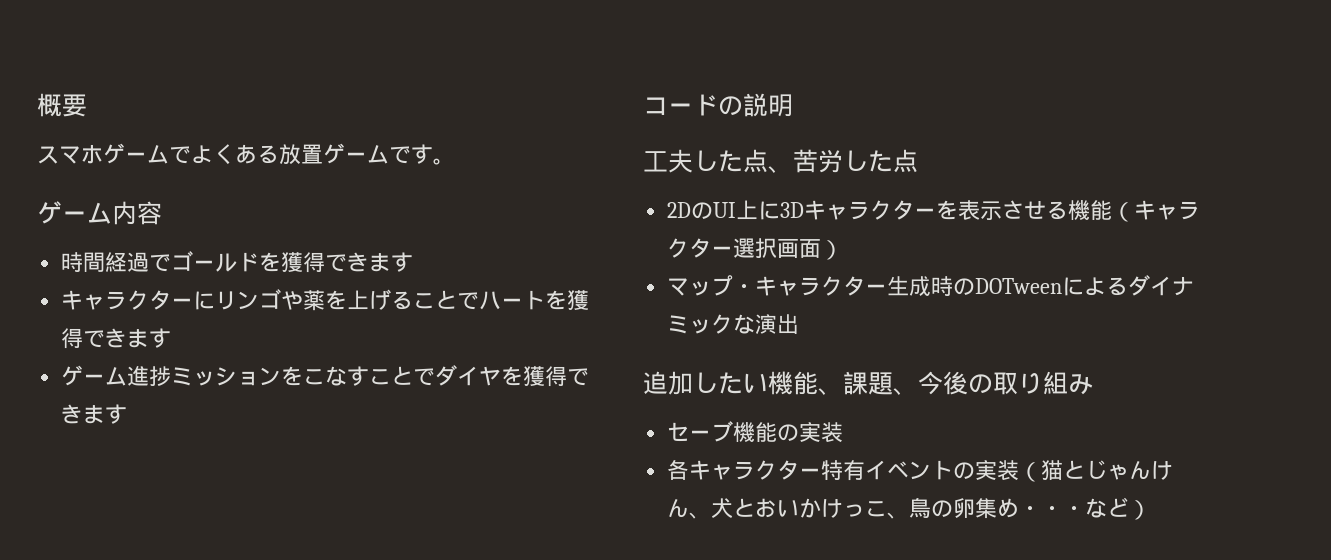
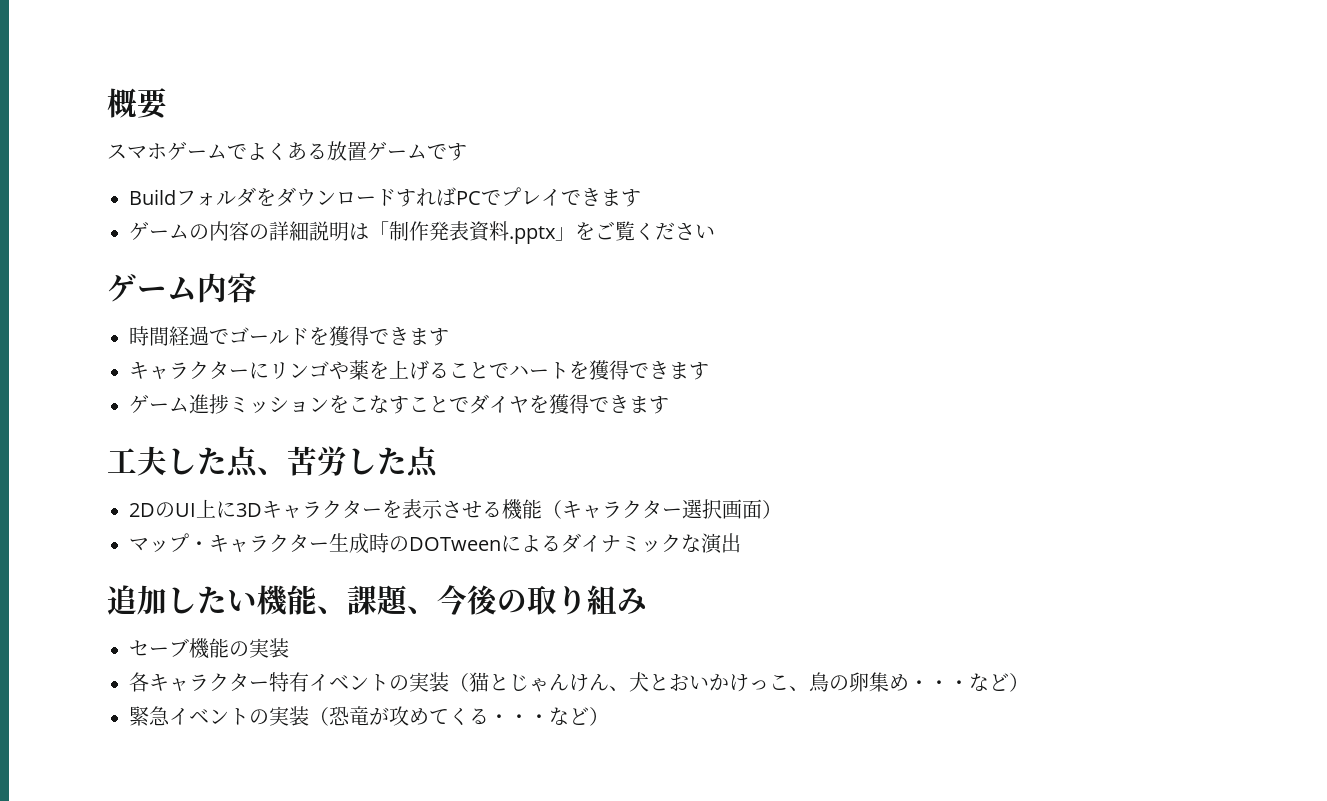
- スマホゲームでよくある放置ゲームです。
+ スマホゲームでよくある放置ゲームです
+ BuildフォルダをダウンロードすればPCでプレイできます
+ ゲームの内容の詳細説明は「制作発表資料.pptx」をご覧ください
- コードの説明
+ 緊急イベントの実装（恐竜が攻めてくる・・・など）

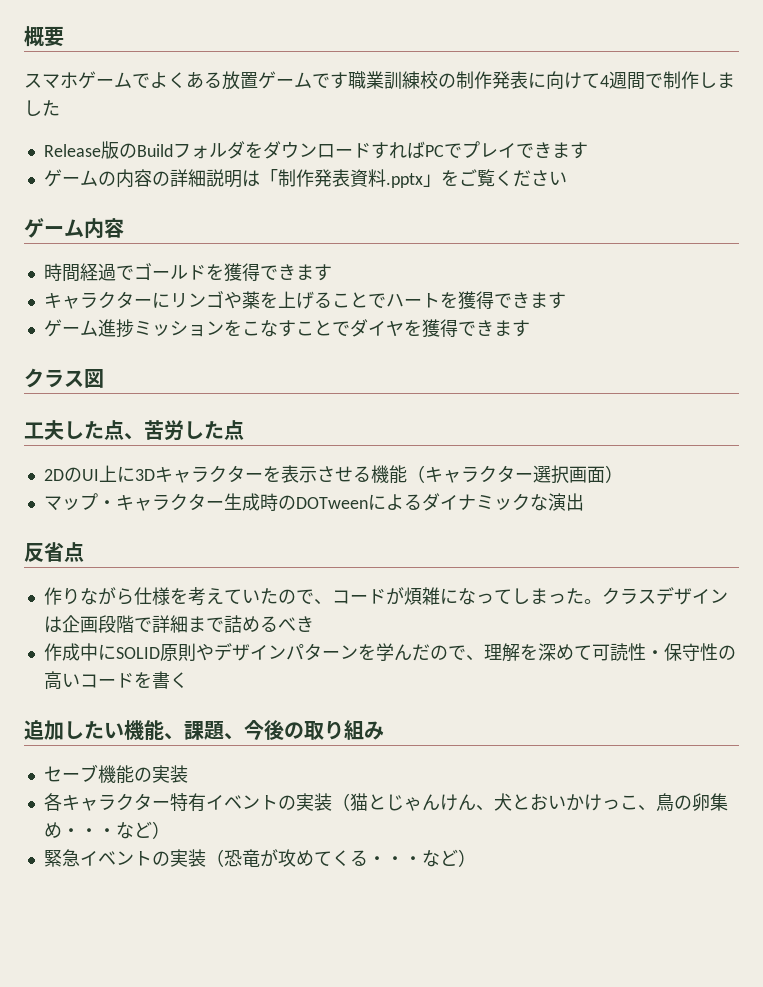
- スマホゲームでよくある放置ゲームです
- BuildフォルダをダウンロードすればPCでプレイできます
+ スマホゲームでよくある放置ゲームです職業訓練校の制作発表に向けて4週間で制作しました
+ Release版のBuildフォルダをダウンロードすればPCでプレイできます
+ クラス図
+ 反省点
+ 作りながら仕様を考えていたので、コードが煩雑になってしまった。クラスデザインは企画段階で詳細まで詰めるべき
+ 作成中にSOLID原則やデザインパターンを学んだので、理解を深めて可読性・保守性の高いコードを書く

